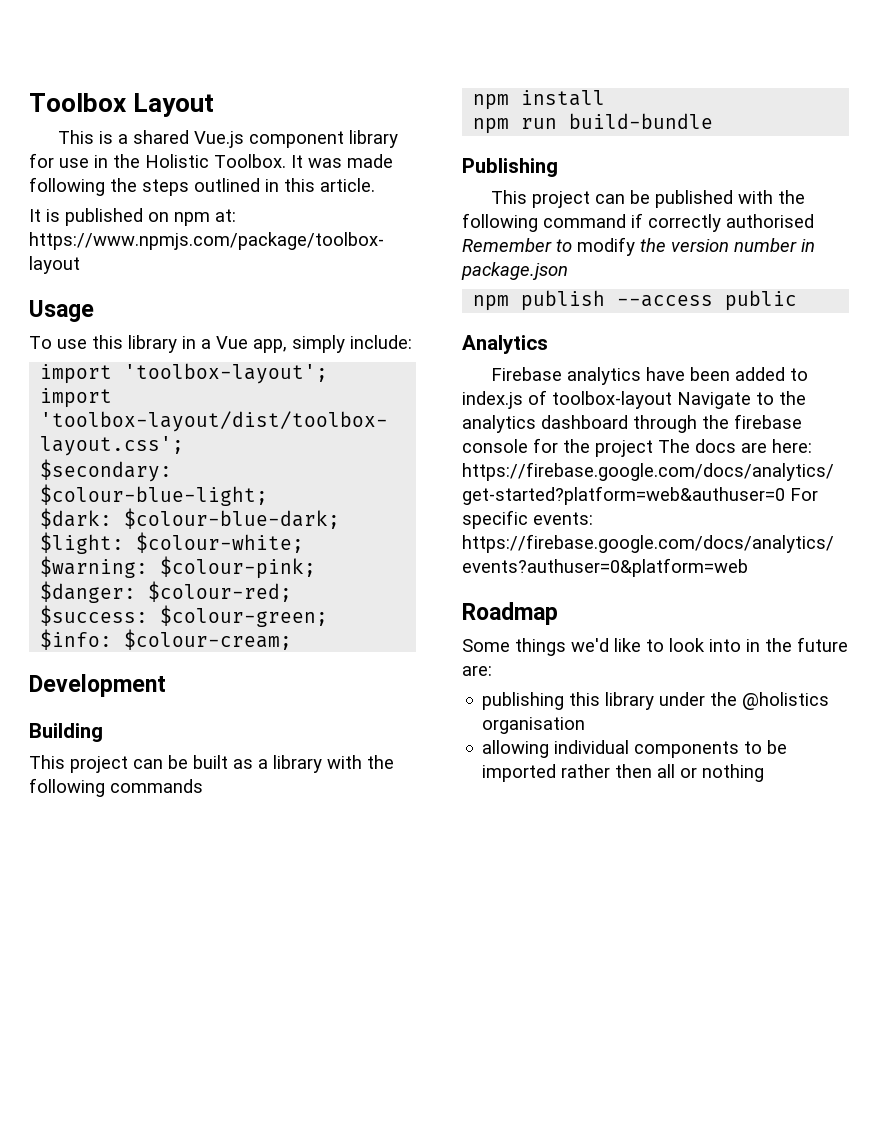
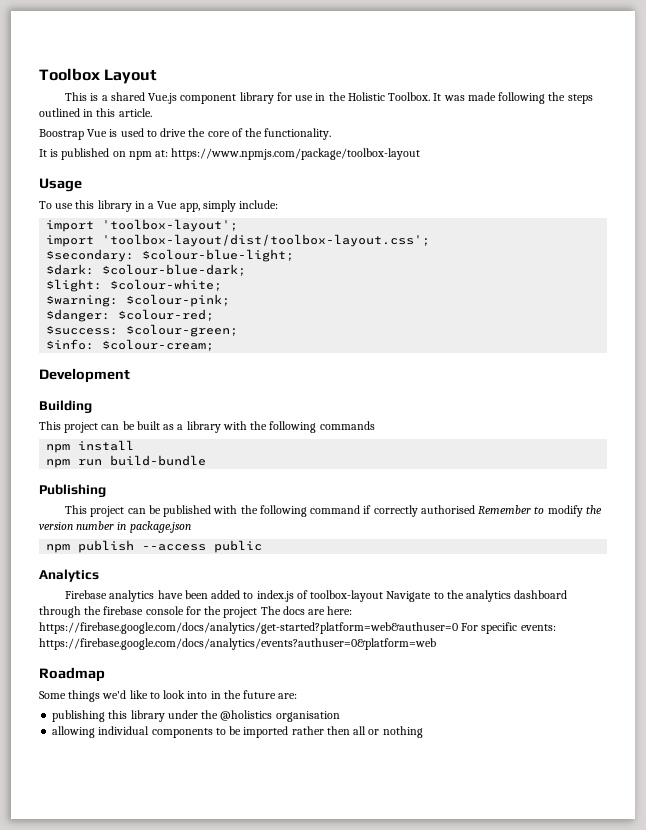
+ Boostrap Vue is used to drive the core of the functionality.

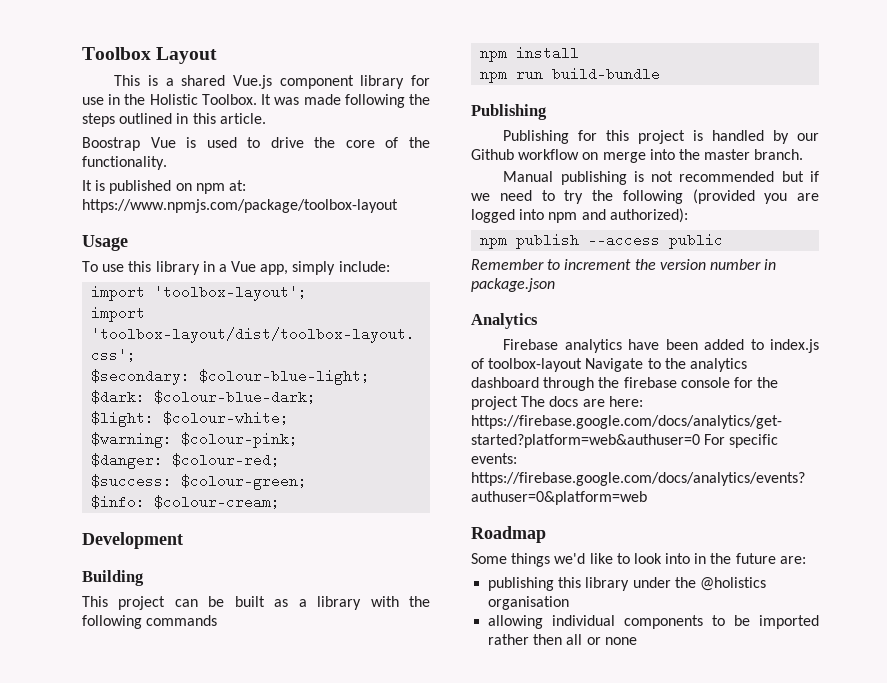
- This project can be published with the following command if correctly authorised Remember to modify the version number in package.json
+ Publishing for this project is handled by our Github workflow on merge into the master branch.
+ Manual publishing is not recommended but if we need to try the following (provided you are logged into npm and authorized):
+ npm publish --access public
+ Remember to increment the version number in package.json
- npm publish --access public
- allowing individual components to be imported rather then all or nothing
+ allowing individual components to be imported rather then all or none

